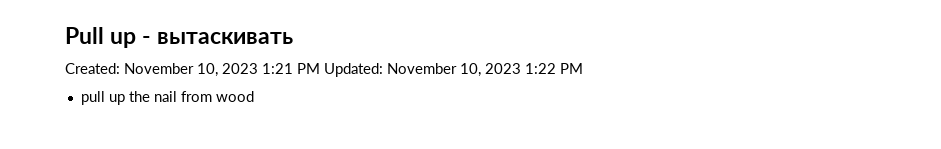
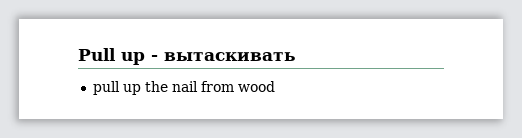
- Created: November 10, 2023 1:21 PM Updated: November 10, 2023 1:22 PM

